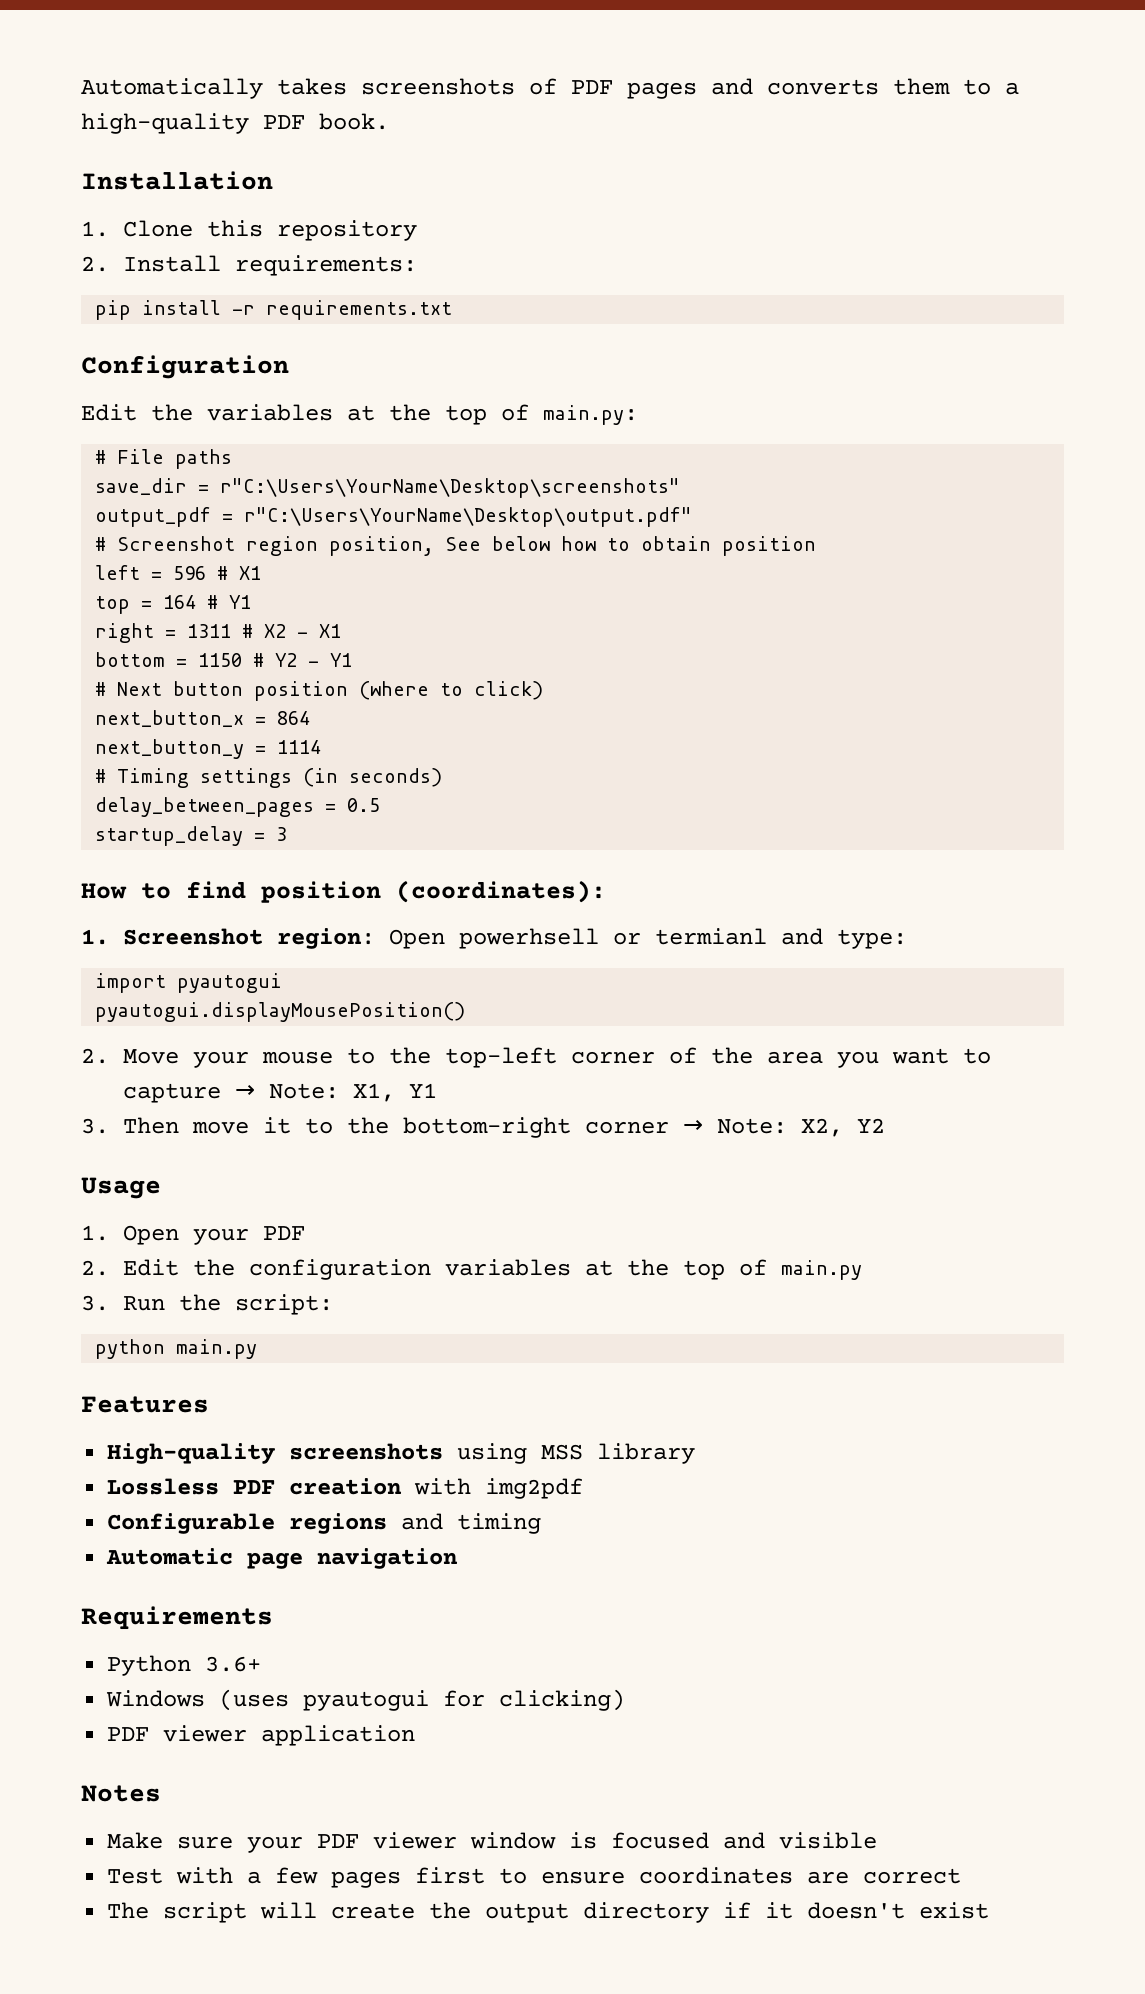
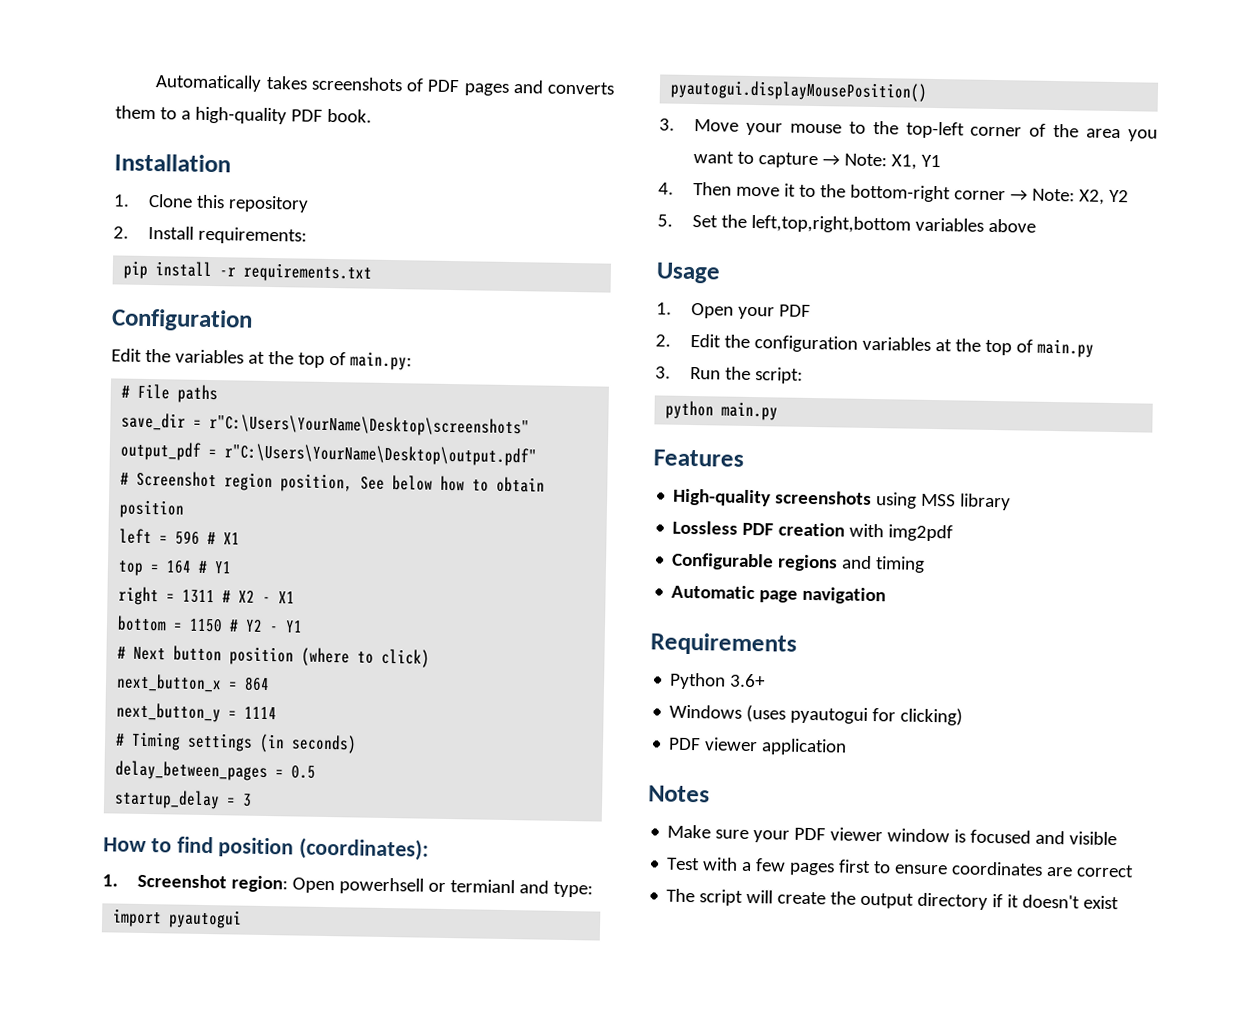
- 2. Move your mouse to the top-left corner of the area you want to capture → Note: X1, Y1
+ 3. Move your mouse to the top-left corner of the area you want to capture → Note: X1, Y1
- 3. Then move it to the bottom-right corner → Note: X2, Y2
+ 4. Then move it to the bottom-right corner → Note: X2, Y2
+ 5. Set the left,top,right,bottom variables above

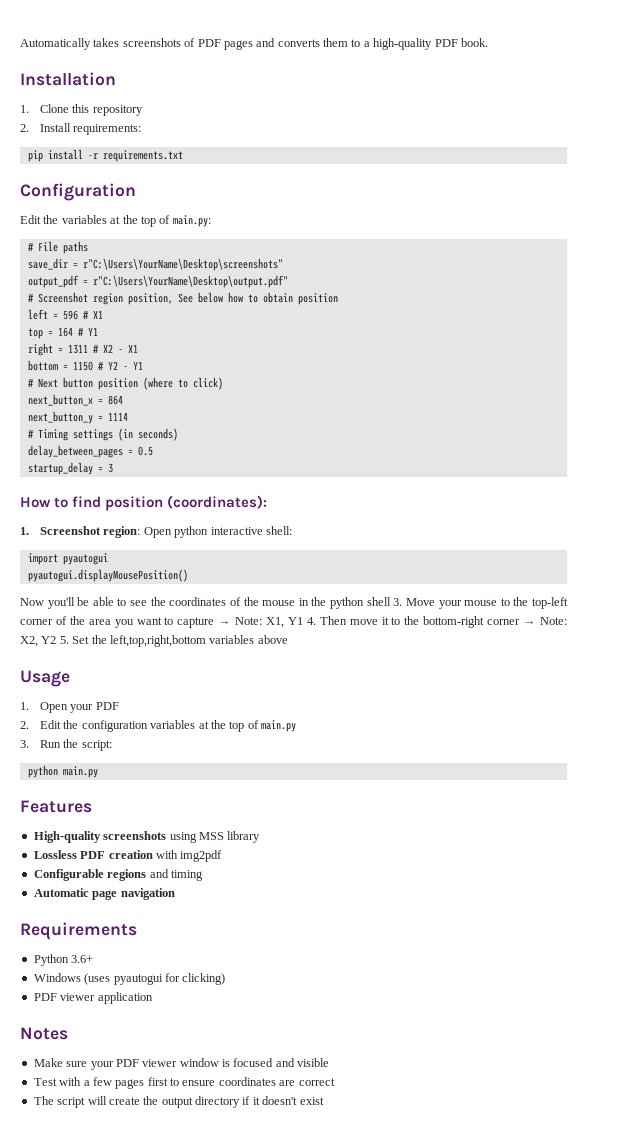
- 1. Screenshot region: Open powerhsell or termianl and type:
+ 1. Screenshot region: Open python interactive shell:
  import pyautogui
  pyautogui.displayMousePosition()
- 3. Move your mouse to the top-left corner of the area you want to capture → Note: X1, Y1
- 4. Then move it to the bottom-right corner → Note: X2, Y2
- 5. Set the left,top,right,bottom variables above
+ Now you'll be able to see the coordinates of the mouse in the python shell 3. Move your mouse to the top-left corner of the area you want to capture → Note: X1, Y1 4. Then move it to the bottom-right corner → Note: X2, Y2 5. Set the left,top,right,bottom variables above

